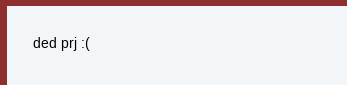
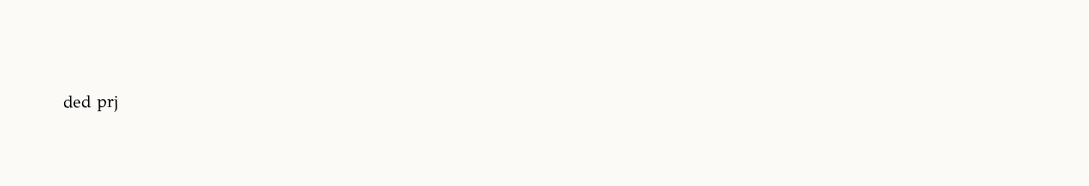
- ded prj :(
+ ded prj

